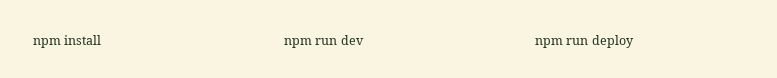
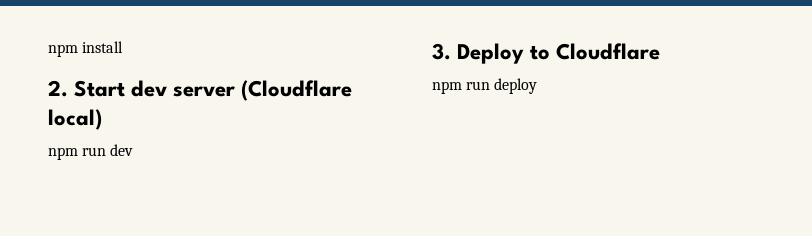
+ 2. Start dev server (Cloudflare local)
+ 3. Deploy to Cloudflare

